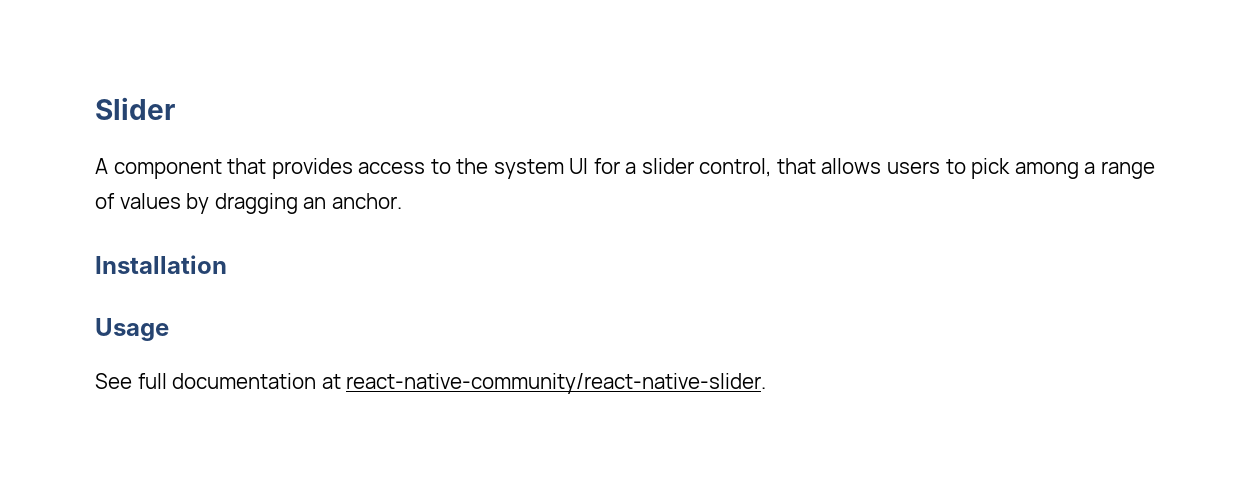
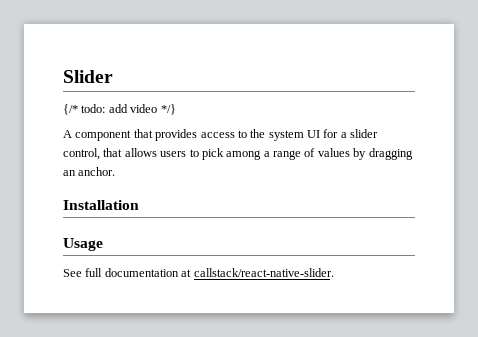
+ {/* todo: add video */}
- See full documentation at react-native-community/react-native-slider.
+ See full documentation at callstack/react-native-slider.

